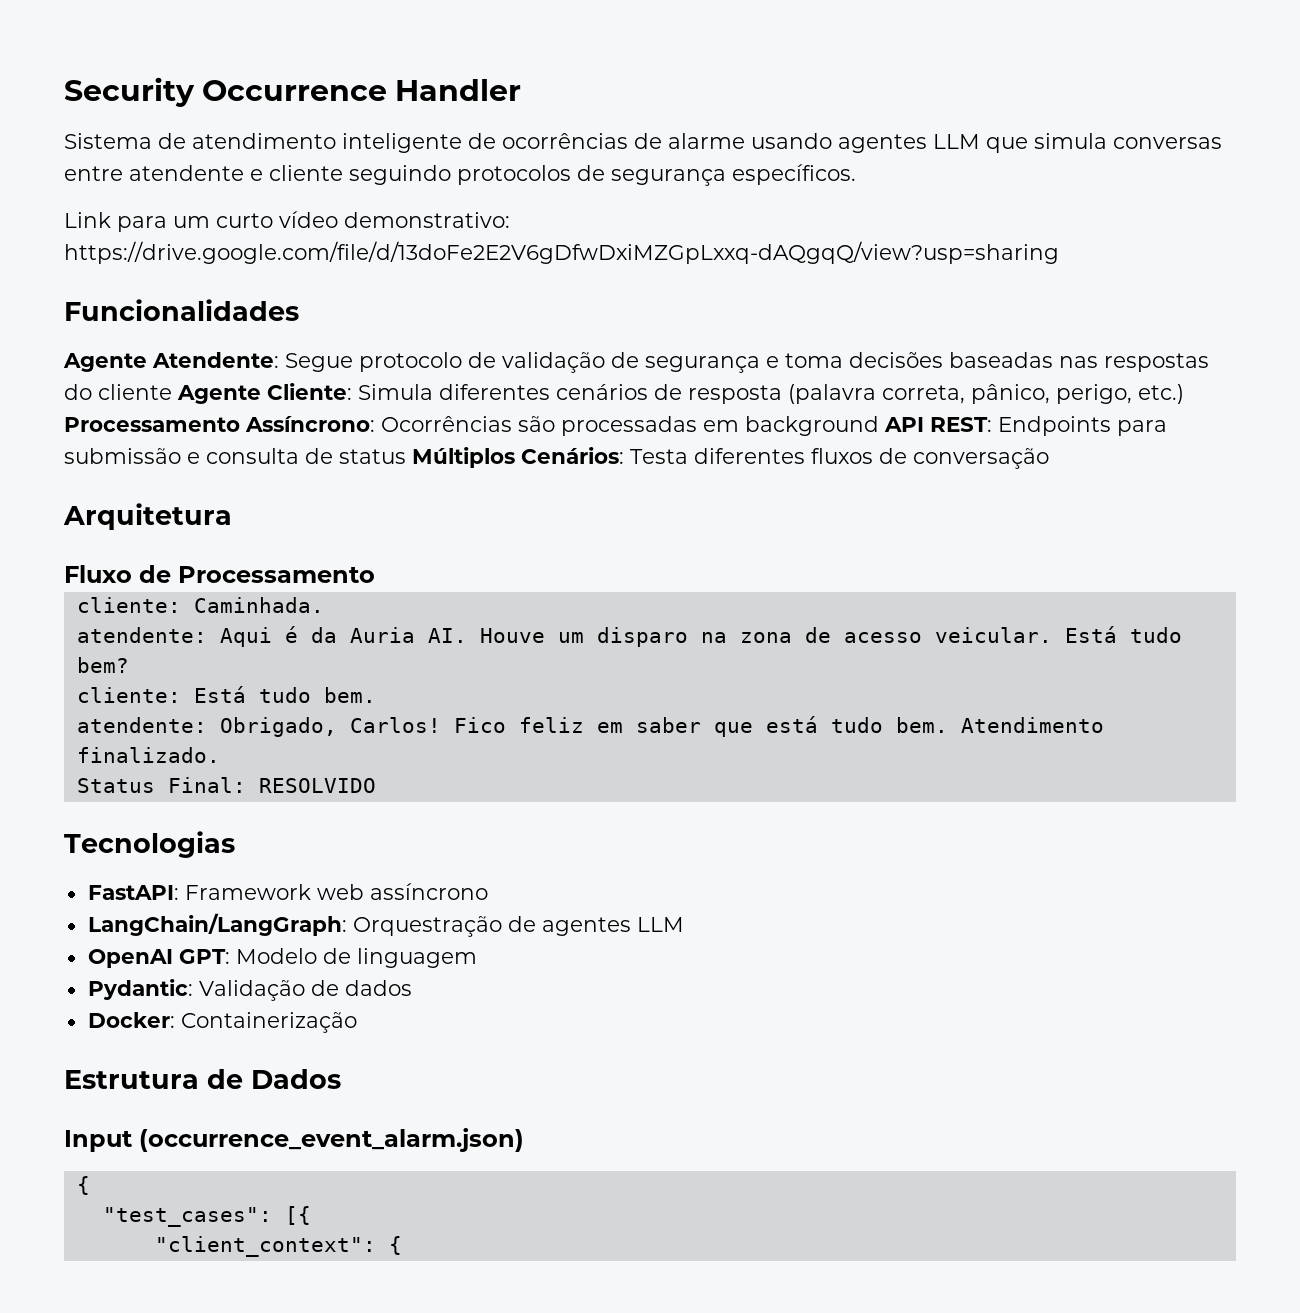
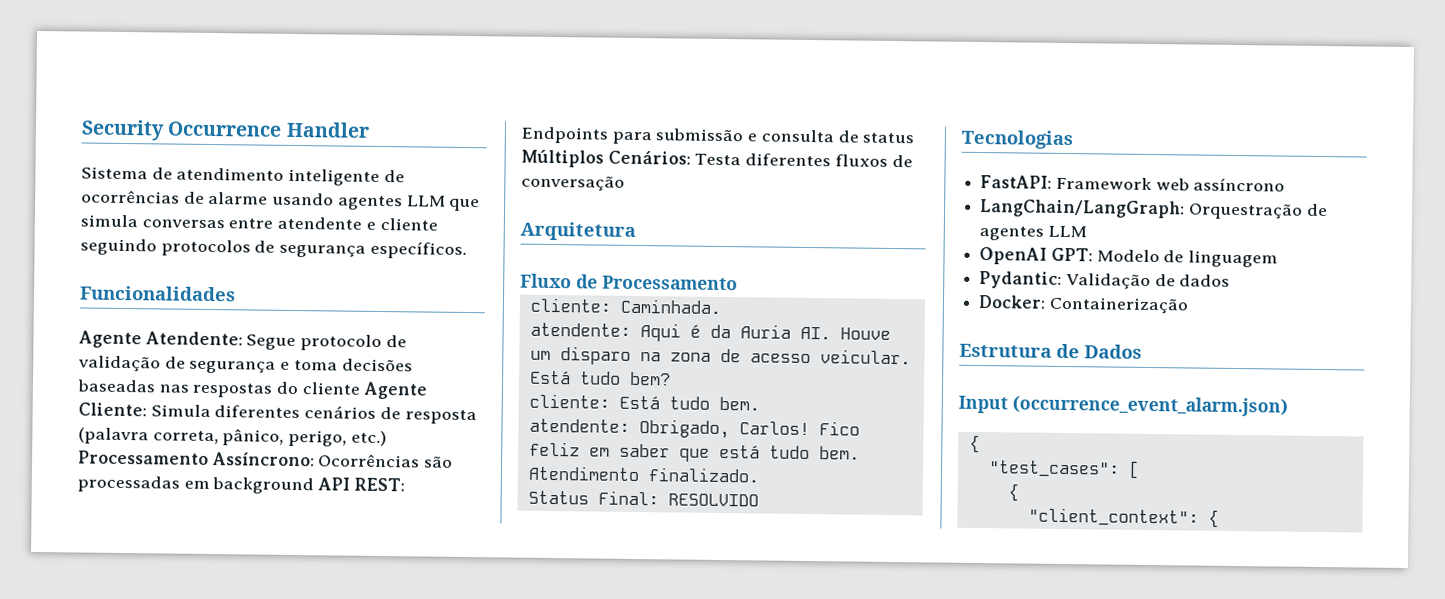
- Link para um curto vídeo demonstrativo: https://drive.google.com/file/d/13doFe2E2V6gDfwDxiMZGpLxxq-dAQgqQ/view?usp=sharing
- "test_cases": [{
+ "test_cases": [
+ {

